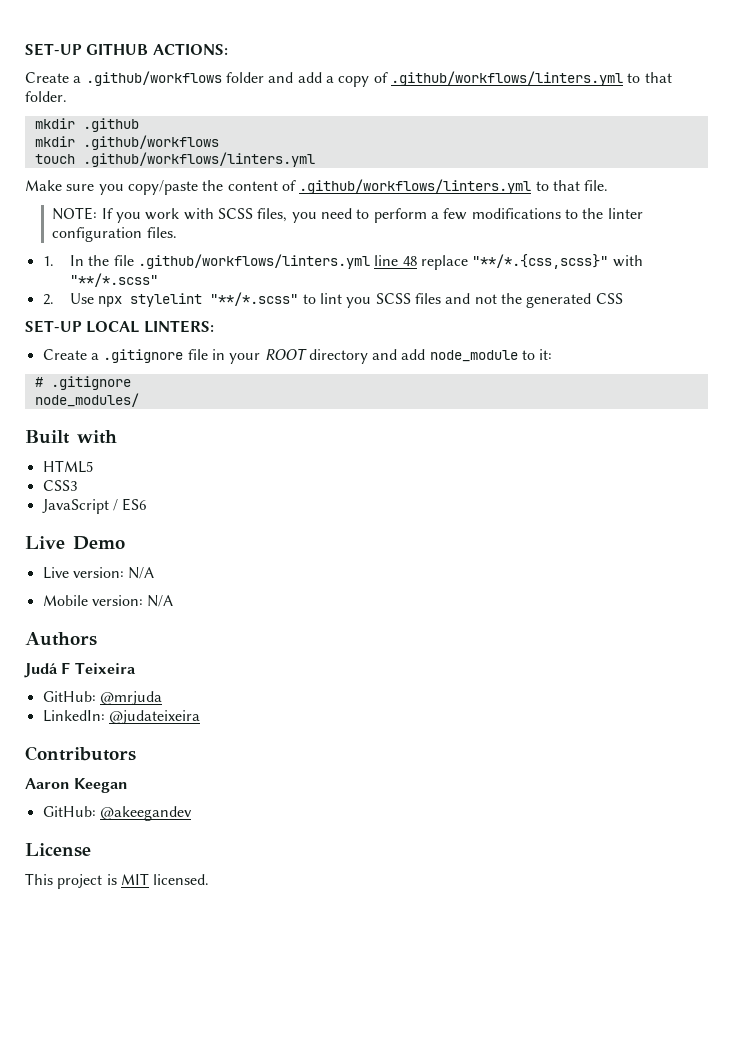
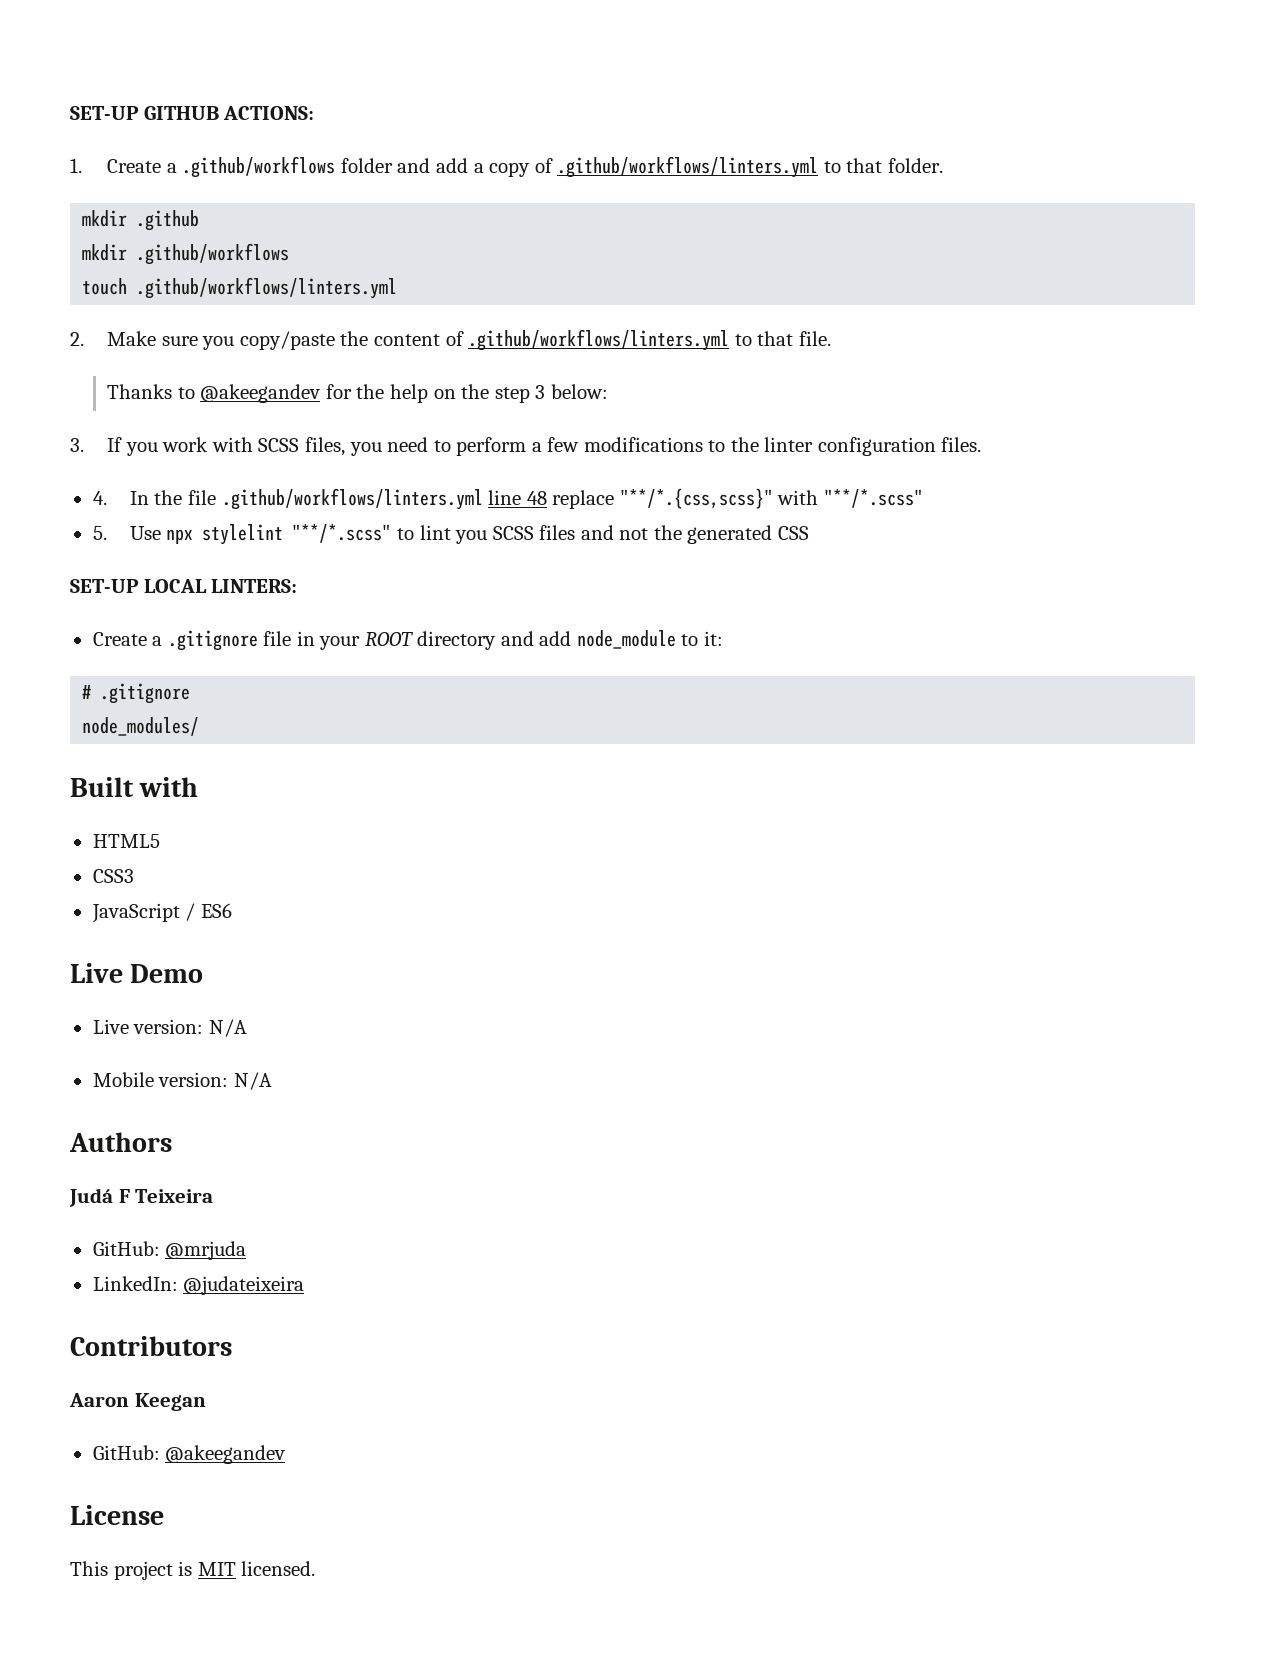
- Create a .github/workflows folder and add a copy of .github/workflows/linters.yml to that folder.
+ 1. Create a .github/workflows folder and add a copy of .github/workflows/linters.yml to that folder.
- Make sure you copy/paste the content of .github/workflows/linters.yml to that file.
+ 2. Make sure you copy/paste the content of .github/workflows/linters.yml to that file.
- NOTE: If you work with SCSS files, you need to perform a few modifications to the linter configuration files.
+ Thanks to @akeegandev for the help on the step 3 below:
+ 3. If you work with SCSS files, you need to perform a few modifications to the linter configuration files.
- 1. In the file .github/workflows/linters.yml line 48 replace "**/*.{css,scss}" with "**/*.scss"
+ 4. In the file .github/workflows/linters.yml line 48 replace "**/*.{css,scss}" with "**/*.scss"
- 2. Use npx stylelint "**/*.scss" to lint you SCSS files and not the generated CSS
+ 5. Use npx stylelint "**/*.scss" to lint you SCSS files and not the generated CSS

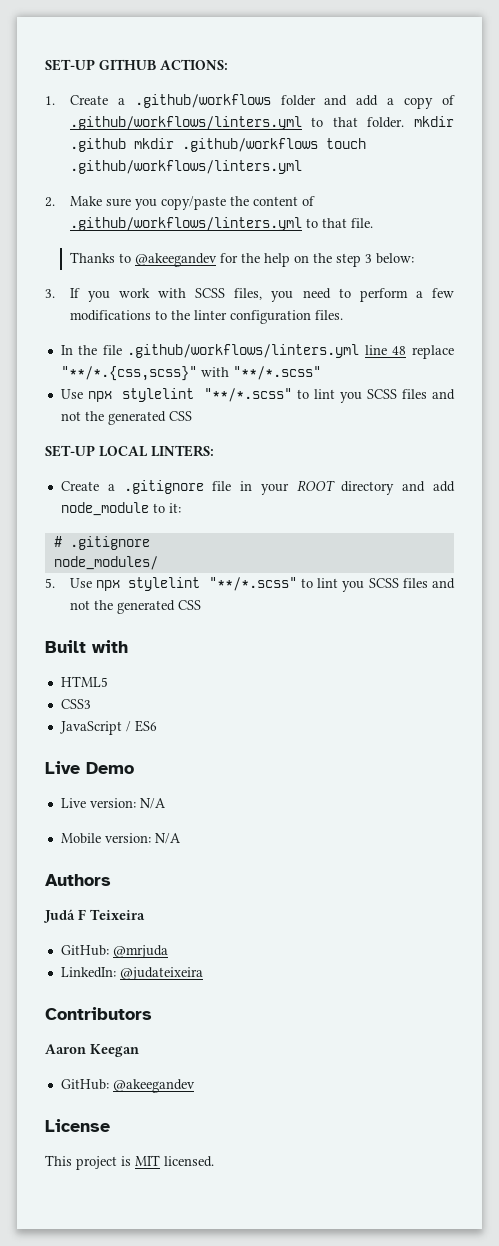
- 1. Create a .github/workflows folder and add a copy of .github/workflows/linters.yml to that folder.
- mkdir .github
- mkdir .github/workflows
- touch .github/workflows/linters.yml
+ 1. Create a .github/workflows folder and add a copy of .github/workflows/linters.yml to that folder. mkdir .github mkdir .github/workflows touch .github/workflows/linters.yml
- 4. In the file .github/workflows/linters.yml line 48 replace "**/*.{css,scss}" with "**/*.scss"
- 5. Use npx stylelint "**/*.scss" to lint you SCSS files and not the generated CSS
+ In the file .github/workflows/linters.yml line 48 replace "**/*.{css,scss}" with "**/*.scss"
+ Use npx stylelint "**/*.scss" to lint you SCSS files and not the generated CSS
+ 5. Use npx stylelint "**/*.scss" to lint you SCSS files and not the generated CSS

